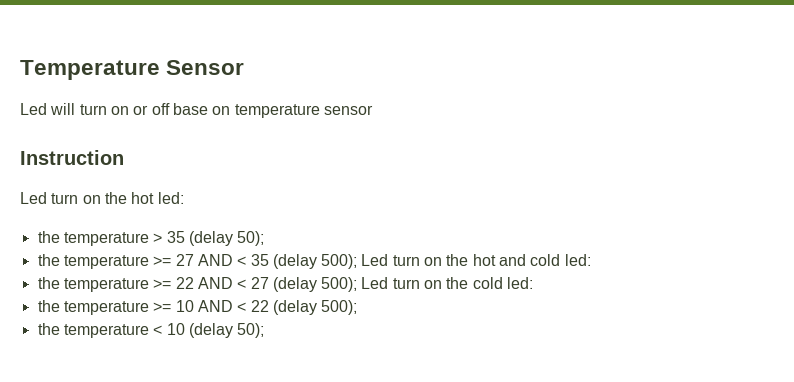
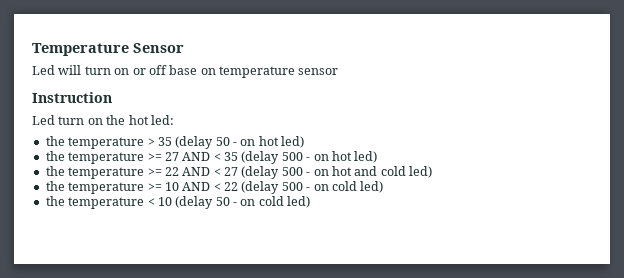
- the temperature > 35 (delay 50);
+ the temperature > 35 (delay 50 - on hot led)
- the temperature >= 27 AND < 35 (delay 500); Led turn on the hot and cold led:
+ the temperature >= 27 AND < 35 (delay 500 - on hot led)
- the temperature >= 22 AND < 27 (delay 500); Led turn on the cold led:
+ the temperature >= 22 AND < 27 (delay 500 - on hot and cold led)
- the temperature >= 10 AND < 22 (delay 500);
+ the temperature >= 10 AND < 22 (delay 500 - on cold led)
- the temperature < 10 (delay 50);
+ the temperature < 10 (delay 50 - on cold led)

